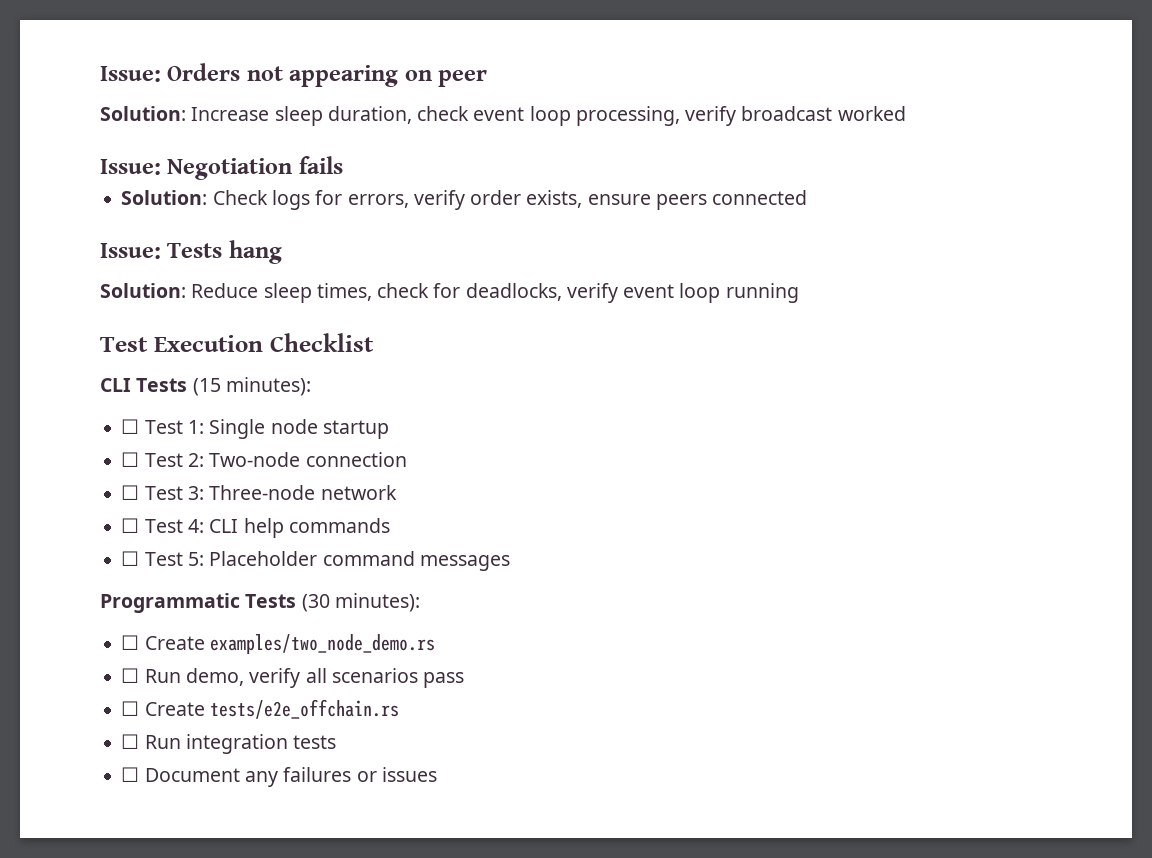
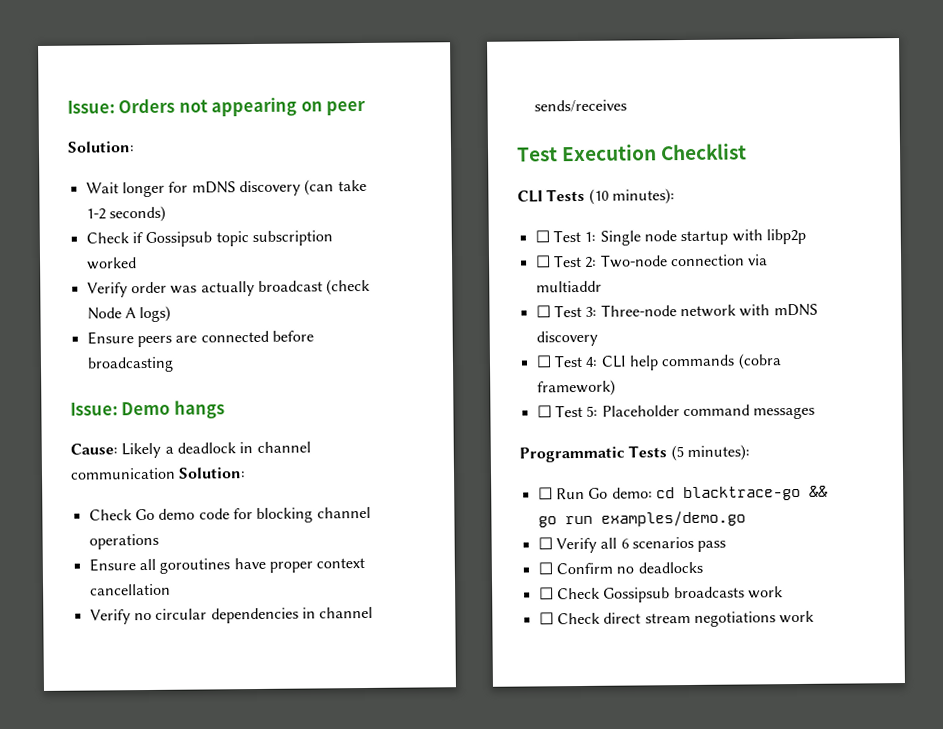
  Issue: Orders not appearing on peer
- Solution: Increase sleep duration, check event loop processing, verify broadcast worked
- Issue: Negotiation fails
- Solution: Check logs for errors, verify order exists, ensure peers connected
- Issue: Tests hang
- Solution: Reduce sleep times, check for deadlocks, verify event loop running
+ Solution:
+ Wait longer for mDNS discovery (can take 1-2 seconds)
+ Check if Gossipsub topic subscription worked
+ Verify order was actually broadcast (check Node A logs)
+ Ensure peers are connected before broadcasting
+ Issue: Demo hangs
+ Cause: Likely a deadlock in channel communication Solution:
+ Check Go demo code for blocking channel operations
+ Ensure all goroutines have proper context cancellation
+ Verify no circular dependencies in channel sends/receives
- CLI Tests (15 minutes):
+ CLI Tests (10 minutes):
- ☐ Test 1: Single node startup
+ ☐ Test 1: Single node startup with libp2p
- ☐ Test 2: Two-node connection
+ ☐ Test 2: Two-node connection via multiaddr
- ☐ Test 3: Three-node network
+ ☐ Test 3: Three-node network with mDNS discovery
- ☐ Test 4: CLI help commands
+ ☐ Test 4: CLI help commands (cobra framework)
- Programmatic Tests (30 minutes):
- ☐ Create examples/two_node_demo.rs
- ☐ Run demo, verify all scenarios pass
- ☐ Create tests/e2e_offchain.rs
- ☐ Run integration tests
- ☐ Document any failures or issues
+ Programmatic Tests (5 minutes):
+ ☐ Run Go demo: cd blacktrace-go && go run examples/demo.go
+ ☐ Verify all 6 scenarios pass
+ ☐ Confirm no deadlocks
+ ☐ Check Gossipsub broadcasts work
+ ☐ Check direct stream negotiations work

